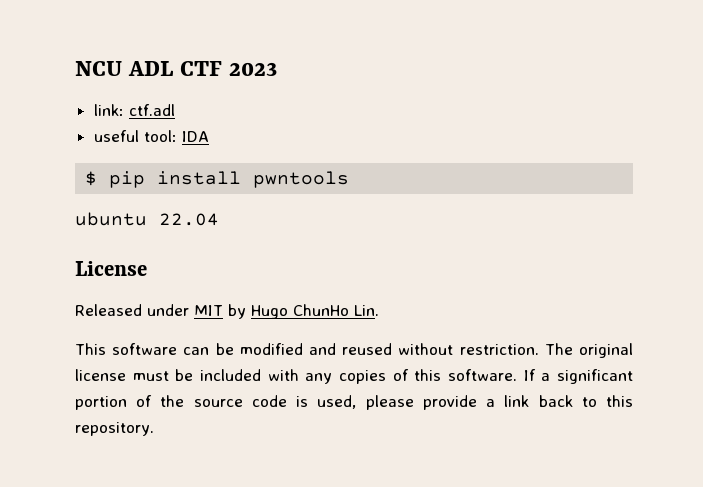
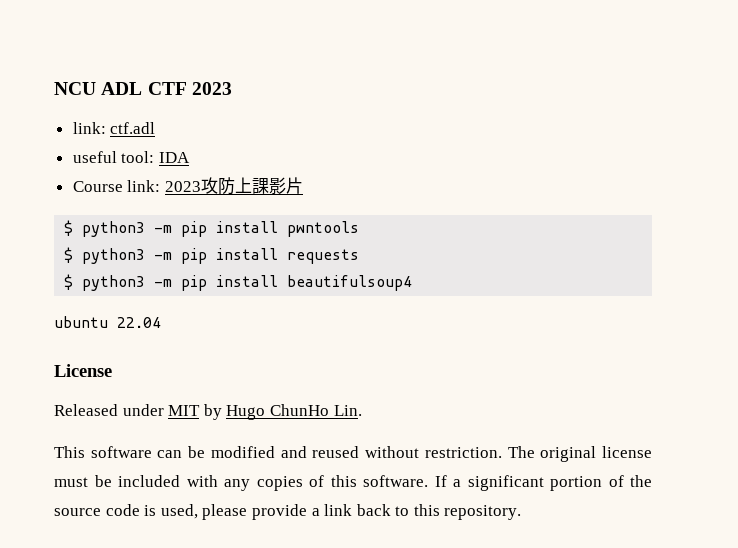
- $ pip install pwntools
+ Course link: 2023攻防上課影片
+ $ python3 -m pip install pwntools
+ $ python3 -m pip install requests
+ $ python3 -m pip install beautifulsoup4

